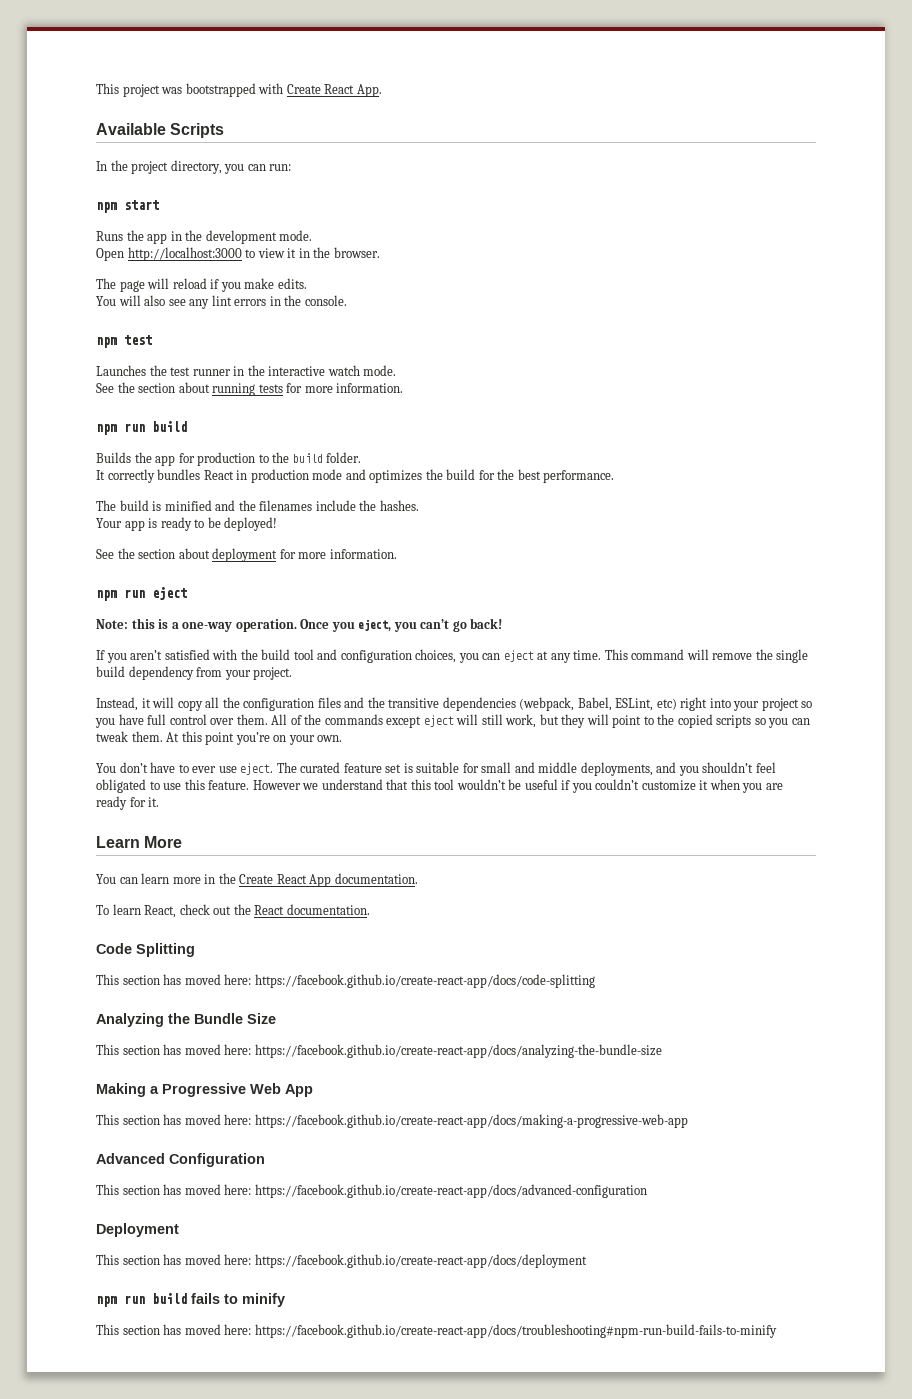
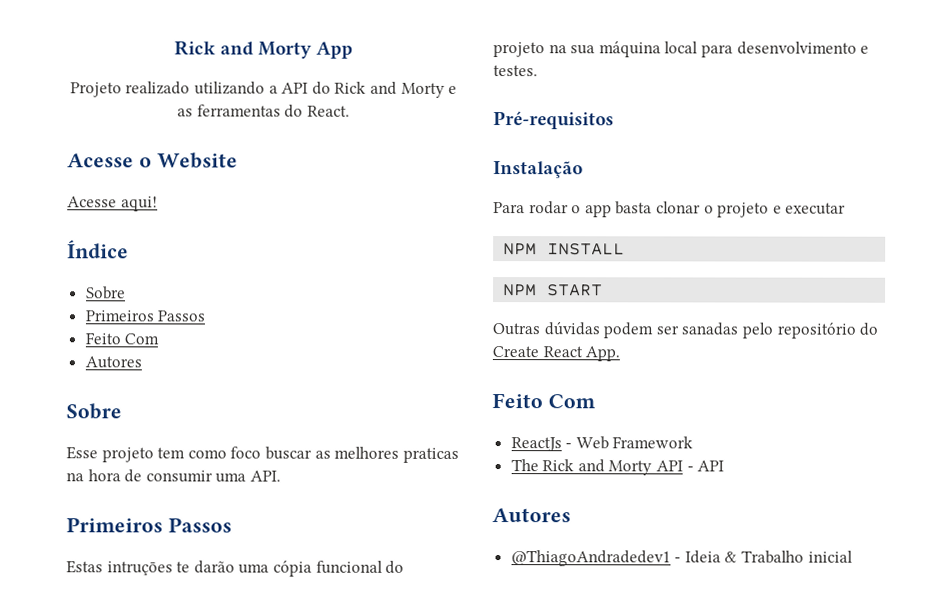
- This project was bootstrapped with Create React App.
- Available Scripts
- In the project directory, you can run:
- npm start
- Runs the app in the development mode.
- Open http://localhost:3000 to view it in the browser.
- The page will reload if you make edits.
- You will also see any lint errors in the console.
- npm test
- Launches the test runner in the interactive watch mode.
- See the section about running tests for more information.
- npm run build
- Builds the app for production to the build folder.
- It correctly bundles React in production mode and optimizes the build for the best performance.
- The build is minified and the filenames include the hashes.
- Your app is ready to be deployed!
- See the section about deployment for more information.
- npm run eject
- Note: this is a one-way operation. Once you eject, you can’t go back!
- If you aren’t satisfied with the build tool and configuration choices, you can eject at any time. This command will remove the single build dependency from your project.
- Instead, it will copy all the configuration files and the transitive dependencies (webpack, Babel, ESLint, etc) right into your project so you have full control over them. All of the commands except eject will still work, but they will point to the copied scripts so you can tweak them. At this point you’re on your own.
- You don’t have to ever use eject. The curated feature set is suitable for small and middle deployments, and you shouldn’t feel obligated to use this feature. However we understand that this tool wouldn’t be useful if you couldn’t customize it when you are ready for it.
- Learn More
- You can learn more in the Create React App documentation.
- To learn React, check out the React documentation.
- Code Splitting
- This section has moved here: https://facebook.github.io/create-react-app/docs/code-splitting
- Analyzing the Bundle Size
- This section has moved here: https://facebook.github.io/create-react-app/docs/analyzing-the-bundle-size
- Making a Progressive Web App
- This section has moved here: https://facebook.github.io/create-react-app/docs/making-a-progressive-web-app
- Advanced Configuration
- This section has moved here: https://facebook.github.io/create-react-app/docs/advanced-configuration
- Deployment
- This section has moved here: https://facebook.github.io/create-react-app/docs/deployment
- npm run build fails to minify
- This section has moved here: https://facebook.github.io/create-react-app/docs/troubleshooting#npm-run-build-fails-to-minify
+ Rick and Morty App
+ Projeto realizado utilizando a API do Rick and Morty e as ferramentas do React.
+ Acesse o Website
+ Acesse aqui!
+ Índice
+ Sobre
+ Primeiros Passos
+ Feito Com
+ Autores
+ Sobre
+ Esse projeto tem como foco buscar as melhores praticas na hora de consumir uma API.
+ Primeiros Passos
+ Estas intruçōes te darão uma cópia funcional do projeto na sua máquina local para desenvolvimento e testes.
+ Pré-requisitos
+ Instalação
+ Para rodar o app basta clonar o projeto e executar
+ NPM INSTALL
+ NPM START
+ Outras dúvidas podem ser sanadas pelo repositório do Create React App.
+ Feito Com
+ ReactJs - Web Framework
+ The Rick and Morty API - API
+ Autores
+ @ThiagoAndradedev1 - Ideia & Trabalho inicial

